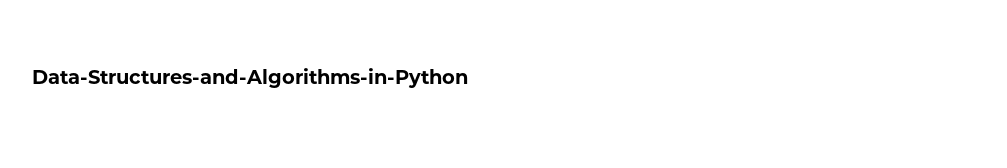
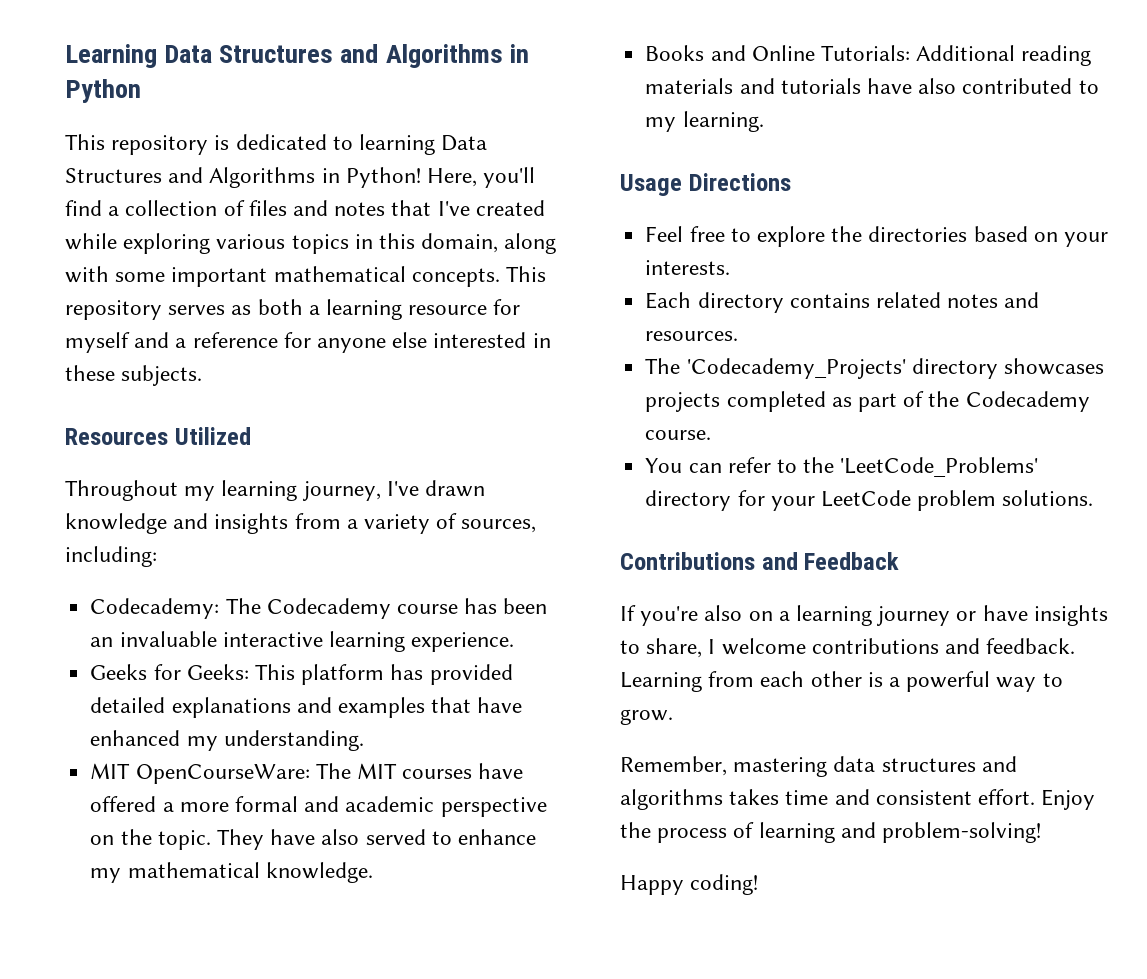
- Data-Structures-and-Algorithms-in-Python
+ Learning Data Structures and Algorithms in Python
+ This repository is dedicated to learning Data Structures and Algorithms in Python! Here, you'll find a collection of files and notes that I've created while exploring various topics in this domain, along with some important mathematical concepts. This repository serves as both a learning resource for myself and a reference for anyone else interested in these subjects.
+ Resources Utilized
+ Throughout my learning journey, I've drawn knowledge and insights from a variety of sources, including:
+ Codecademy: The Codecademy course has been an invaluable interactive learning experience.
+ Geeks for Geeks: This platform has provided detailed explanations and examples that have enhanced my understanding.
+ MIT OpenCourseWare: The MIT courses have offered a more formal and academic perspective on the topic. They have also served to enhance my mathematical knowledge.
+ Books and Online Tutorials: Additional reading materials and tutorials have also contributed to my learning.
+ Usage Directions
+ Feel free to explore the directories based on your interests.
+ Each directory contains related notes and resources.
+ The 'Codecademy_Projects' directory showcases projects completed as part of the Codecademy course.
+ You can refer to the 'LeetCode_Problems' directory for your LeetCode problem solutions.
+ Contributions and Feedback
+ If you're also on a learning journey or have insights to share, I welcome contributions and feedback. Learning from each other is a powerful way to grow.
+ Remember, mastering data structures and algorithms takes time and consistent effort. Enjoy the process of learning and problem-solving!
+ Happy coding!

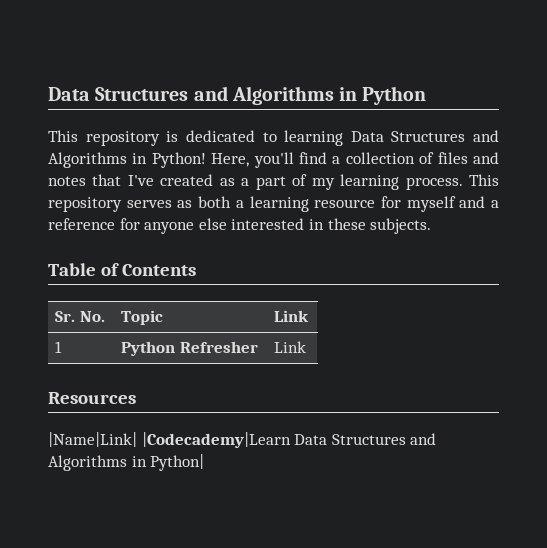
- Learning Data Structures and Algorithms in Python
+ Data Structures and Algorithms in Python
- Here, you'll find a collection of files and notes that I've created while exploring various topics in this domain, along with some important mathematical concepts.
+ Here, you'll find a collection of files and notes that I've created as a part of my learning process.
- Resources Utilized
- Throughout my learning journey, I've drawn knowledge and insights from a variety of sources, including:
- Codecademy: The Codecademy course has been an invaluable interactive learning experience.
- Geeks for Geeks: This platform has provided detailed explanations and examples that have enhanced my understanding.
- MIT OpenCourseWare: The MIT courses have offered a more formal and academic perspective on the topic. They have also served to enhance my mathematical knowledge.
- Books and Online Tutorials: Additional reading materials and tutorials have also contributed to my learning.
- Usage Directions
- Feel free to explore the directories based on your interests.
- Each directory contains related notes and resources.
- The 'Codecademy_Projects' directory showcases projects completed as part of the Codecademy course.
- You can refer to the 'LeetCode_Problems' directory for your LeetCode problem solutions.
- Contributions and Feedback
- If you're also on a learning journey or have insights to share, I welcome contributions and feedback. Learning from each other is a powerful way to grow.
- Remember, mastering data structures and algorithms takes time and consistent effort. Enjoy the process of learning and problem-solving!
- Happy coding!
+ Table of Contents
+ Sr. No. | Topic | Link
+ 1 | Python Refresher | Link
+ Resources
+ |Name|Link| |Codecademy|Learn Data Structures and Algorithms in Python|

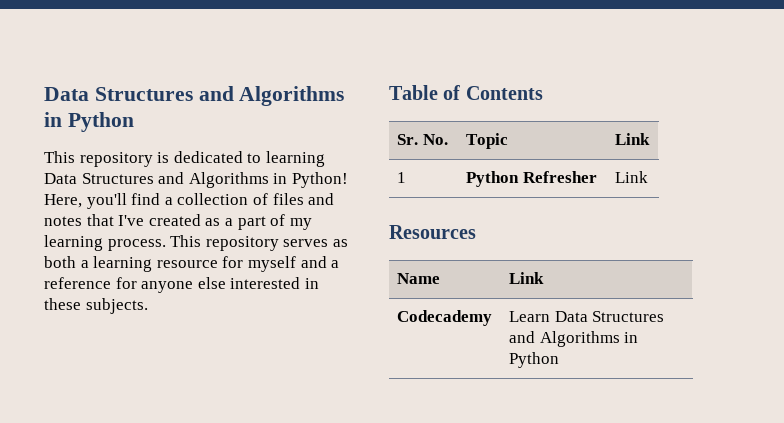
- |Name|Link| |Codecademy|Learn Data Structures and Algorithms in Python|
+ Name | Link
+ Codecademy | Learn Data Structures and Algorithms in Python

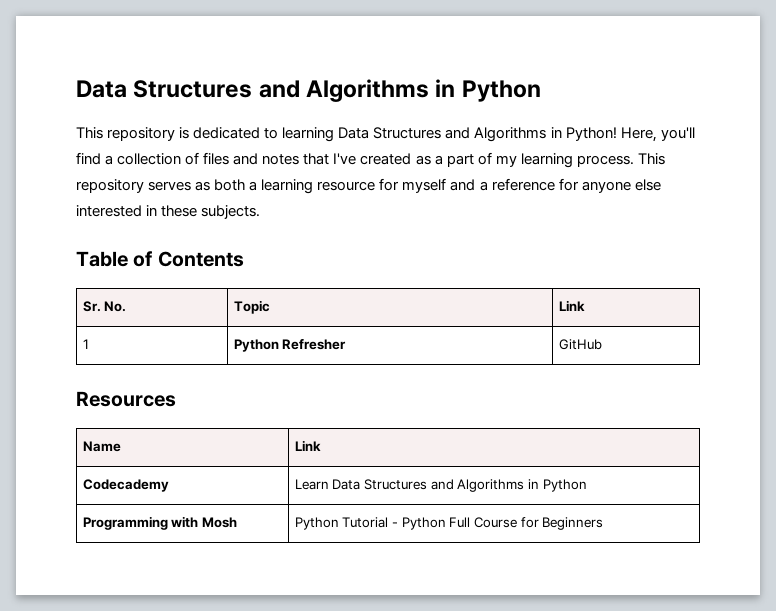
- 1 | Python Refresher | Link
+ 1 | Python Refresher | GitHub
+ Programming with Mosh | Python Tutorial - Python Full Course for Beginners

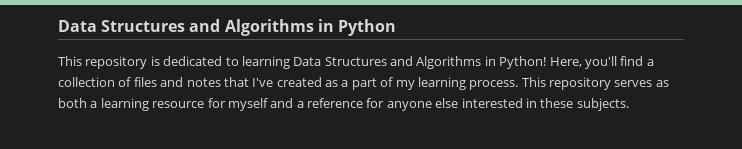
- Table of Contents
- Sr. No. | Topic | Link
- 1 | Python Refresher | GitHub
- Resources
- Name | Link
- Codecademy | Learn Data Structures and Algorithms in Python
- Programming with Mosh | Python Tutorial - Python Full Course for Beginners

